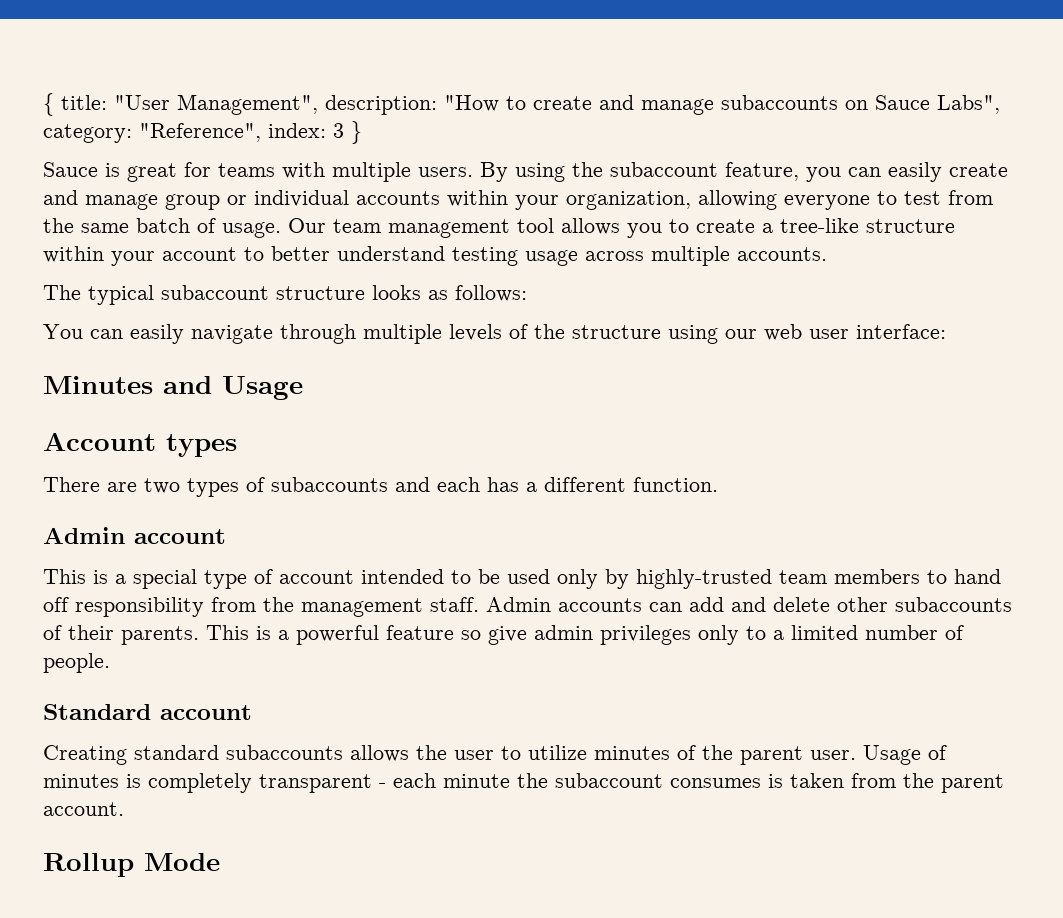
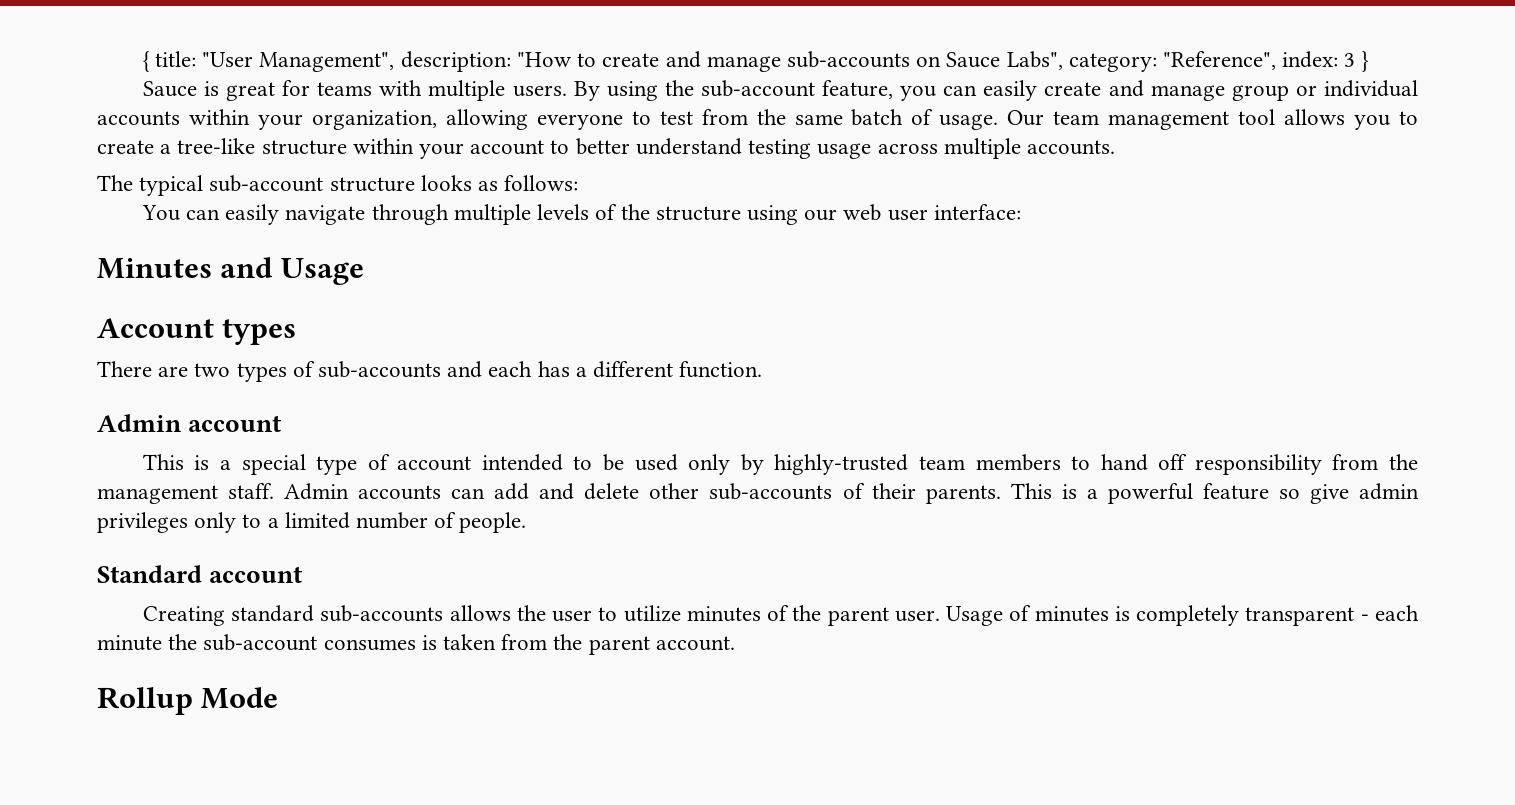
- { title: "User Management", description: "How to create and manage subaccounts on Sauce Labs", category: "Reference", index: 3 }
+ { title: "User Management", description: "How to create and manage sub-accounts on Sauce Labs", category: "Reference", index: 3 }
- By using the subaccount feature, you can easily create and manage group or individual accounts within your organization, allowing everyone to test from the same batch of usage.
+ By using the sub-account feature, you can easily create and manage group or individual accounts within your organization, allowing everyone to test from the same batch of usage.
- The typical subaccount structure looks as follows:
+ The typical sub-account structure looks as follows:
- There are two types of subaccounts and each has a different function.
+ There are two types of sub-accounts and each has a different function.
- Admin accounts can add and delete other subaccounts of their parents.
+ Admin accounts can add and delete other sub-accounts of their parents.
- Creating standard subaccounts allows the user to utilize minutes of the parent user.
+ Creating standard sub-accounts allows the user to utilize minutes of the parent user.
- Usage of minutes is completely transparent - each minute the subaccount consumes is taken from the parent account.
+ Usage of minutes is completely transparent - each minute the sub-account consumes is taken from the parent account.

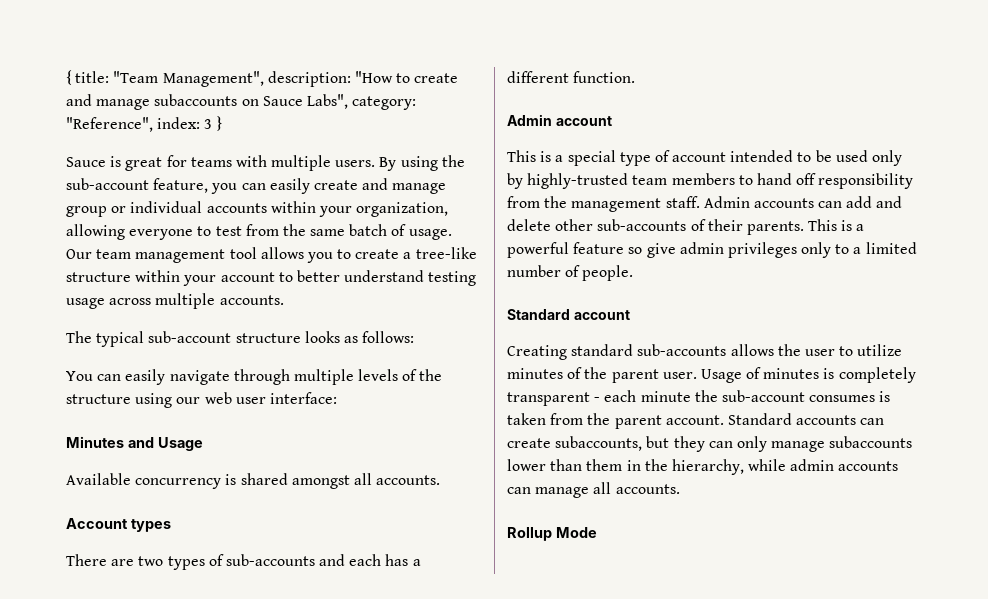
- { title: "User Management", description: "How to create and manage sub-accounts on Sauce Labs", category: "Reference", index: 3 }
+ { title: "Team Management", description: "How to create and manage subaccounts on Sauce Labs", category: "Reference", index: 3 }
+ Available concurrency is shared amongst all accounts.
+ Standard accounts can create subaccounts, but they can only manage subaccounts lower than them in the hierarchy, while admin accounts can manage all accounts.

